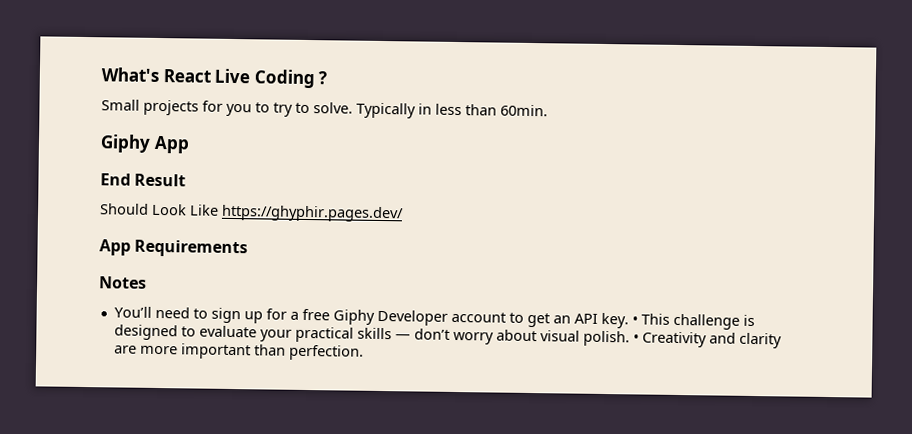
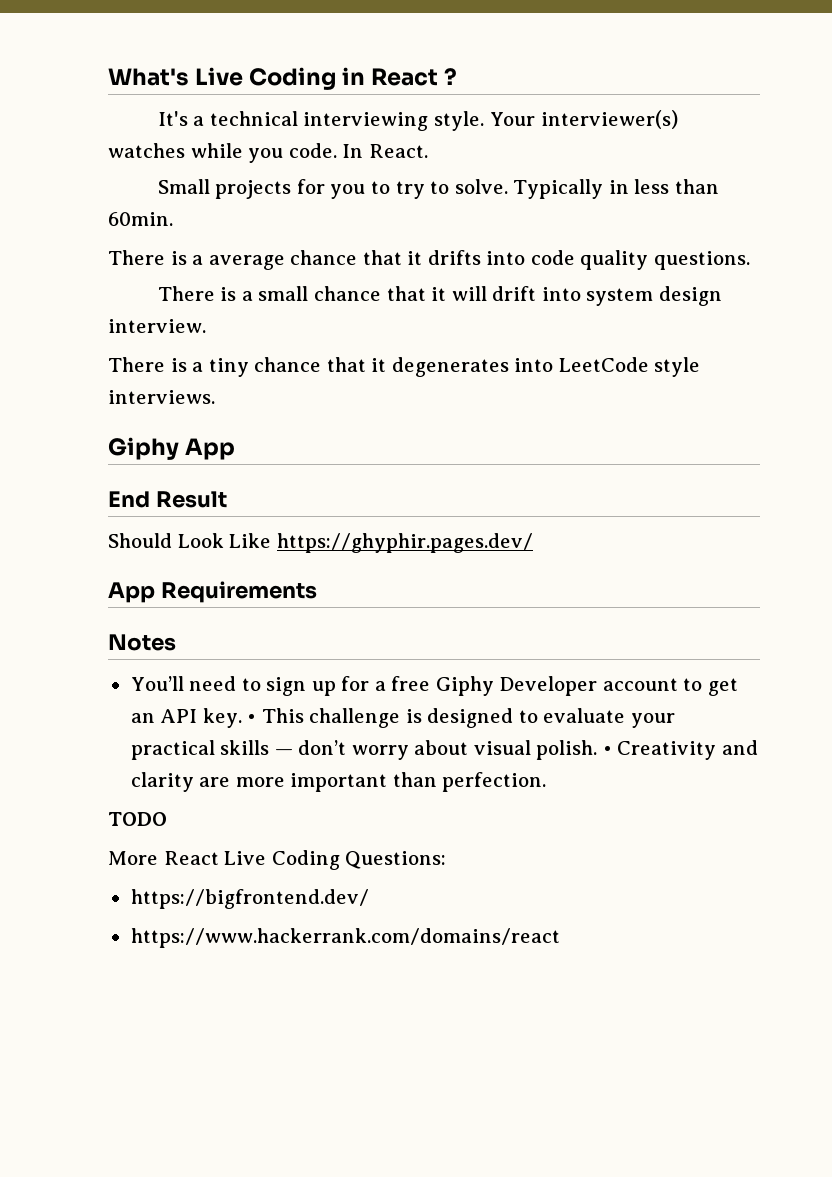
- What's React Live Coding ?
+ What's Live Coding in React ?
+ It's a technical interviewing style. Your interviewer(s) watches while you code. In React.
+ There is a average chance that it drifts into code quality questions.
+ There is a small chance that it will drift into system design interview.
+ There is a tiny chance that it degenerates into LeetCode style interviews.
+ TODO
+ More React Live Coding Questions:
+ https://bigfrontend.dev/
+ https://www.hackerrank.com/domains/react

